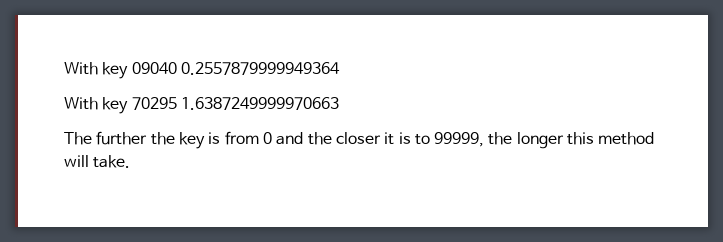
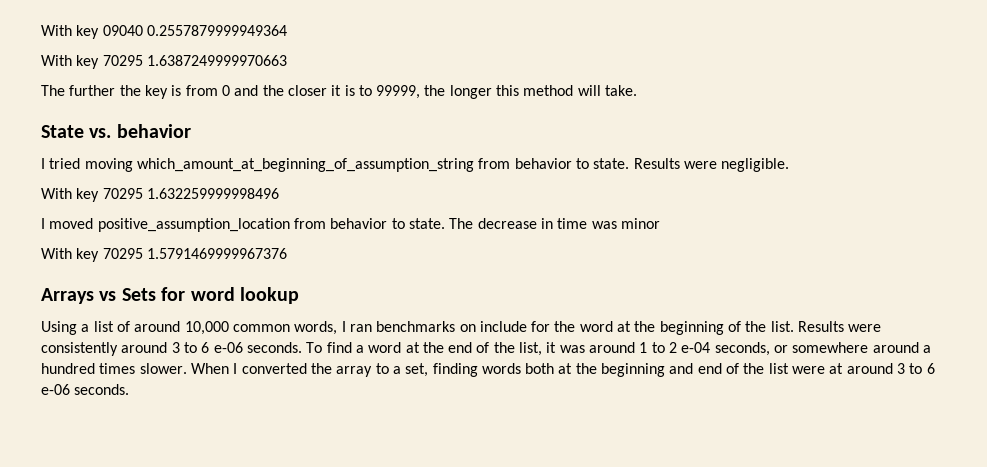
+ State vs. behavior
+ I tried moving which_amount_at_beginning_of_assumption_string from behavior to state. Results were negligible.
+ With key 70295 1.632259999998496
+ I moved positive_assumption_location from behavior to state. The decrease in time was minor
+ With key 70295 1.5791469999967376
+ Arrays vs Sets for word lookup
+ Using a list of around 10,000 common words, I ran benchmarks on include for the word at the beginning of the list. Results were consistently around 3 to 6 e-06 seconds. To find a word at the end of the list, it was around 1 to 2 e-04 seconds, or somewhere around a hundred times slower. When I converted the array to a set, finding words both at the beginning and end of the list were at around 3 to 6 e-06 seconds.

